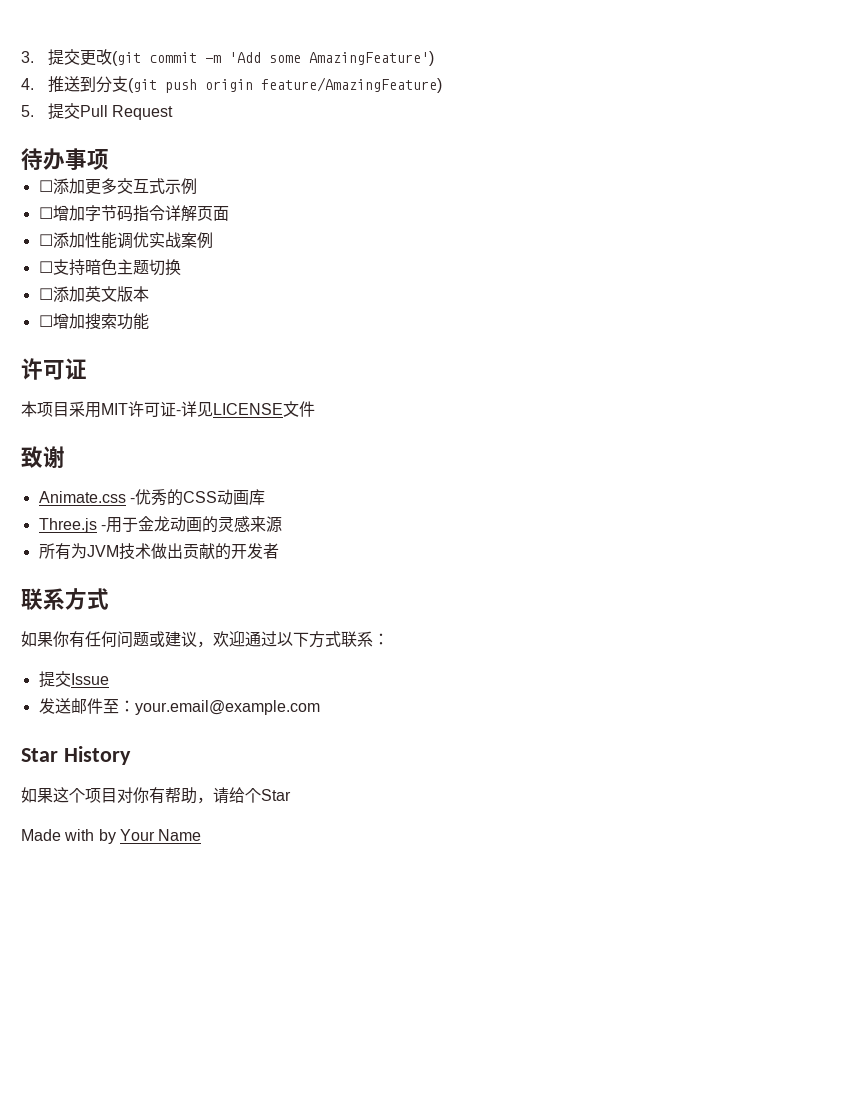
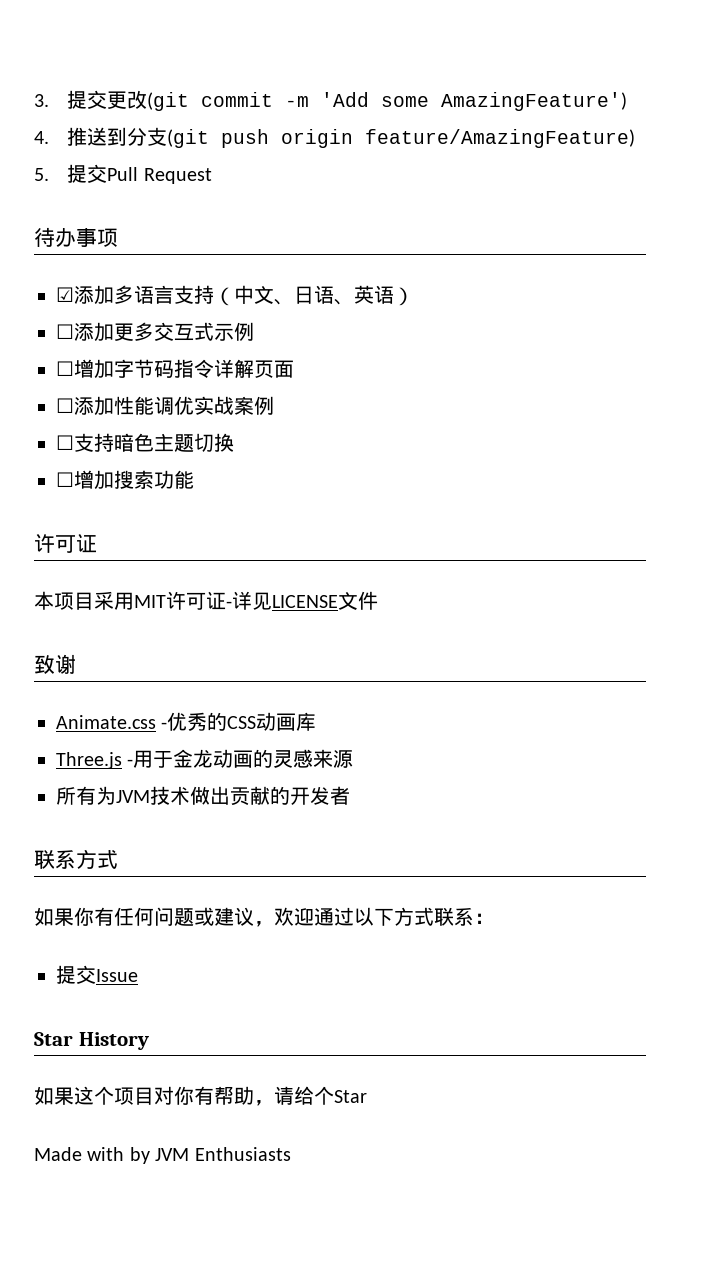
+ ☑添加多语言支持（中文、日语、英语）
- ☐添加英文版本
- 发送邮件至：your.email@example.com
- Made with by Your Name
+ Made with by JVM Enthusiasts

